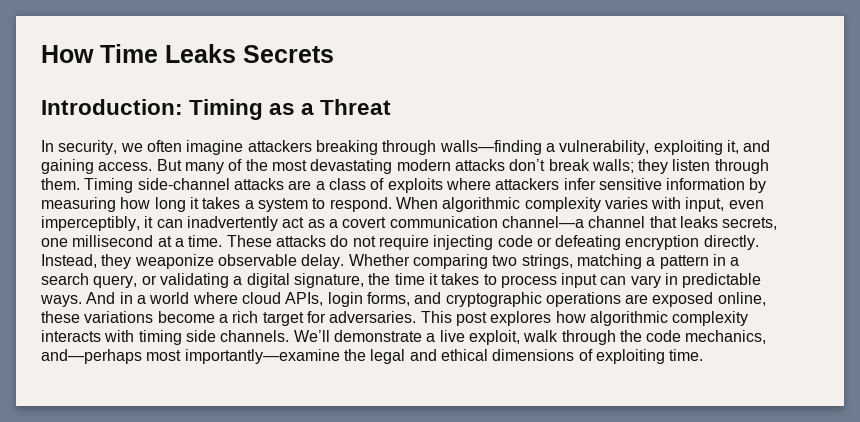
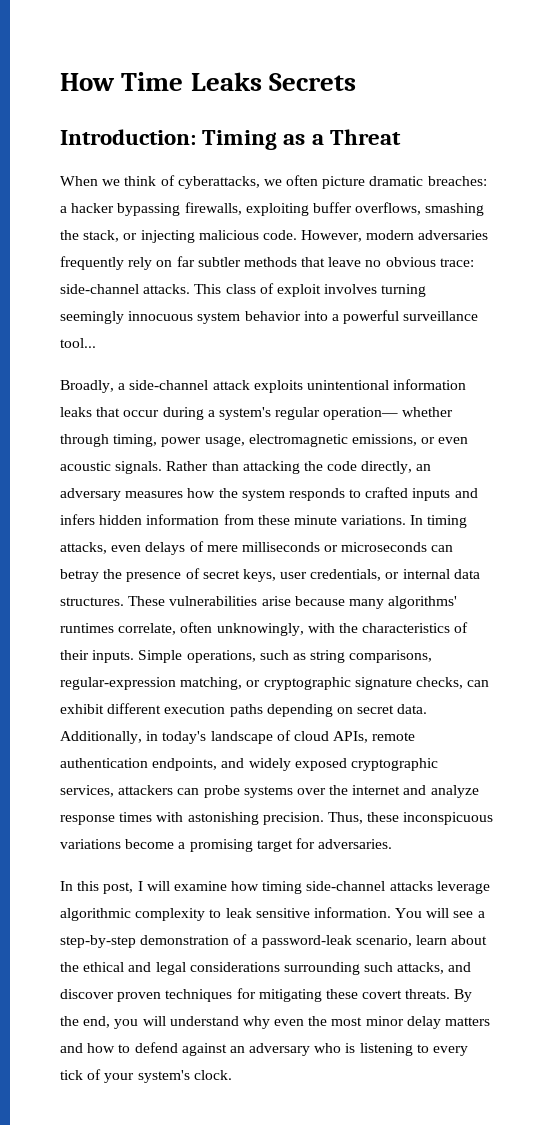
- In security, we often imagine attackers breaking through walls—finding a vulnerability, exploiting it, and gaining access. But many of the most devastating modern attacks don’t break walls; they listen through them. Timing side-channel attacks are a class of exploits where attackers infer sensitive information by measuring how long it takes a system to respond. When algorithmic complexity varies with input, even imperceptibly, it can inadvertently act as a covert communication channel—a channel that leaks secrets, one millisecond at a time. These attacks do not require injecting code or defeating encryption directly. Instead, they weaponize observable delay. Whether comparing two strings, matching a pattern in a search query, or validating a digital signature, the time it takes to process input can vary in predictable ways. And in a world where cloud APIs, login forms, and cryptographic operations are exposed online, these variations become a rich target for adversaries. This post explores how algorithmic complexity interacts with timing side channels. We’ll demonstrate a live exploit, walk through the code mechanics, and—perhaps most importantly—examine the legal and ethical dimensions of exploiting time.
+ When we think of cyberattacks, we often picture dramatic breaches: a hacker bypassing firewalls, exploiting buffer overflows, smashing the stack, or injecting malicious code. However, modern adversaries frequently rely on far subtler methods that leave no obvious trace: side-channel attacks. This class of exploit involves turning seemingly innocuous system behavior into a powerful surveillance tool...
+ Broadly, a side-channel attack exploits unintentional information leaks that occur during a system's regular operation— whether through timing, power usage, electromagnetic emissions, or even acoustic signals. Rather than attacking the code directly, an adversary measures how the system responds to crafted inputs and infers hidden information from these minute variations. In timing attacks, even delays of mere milliseconds or microseconds can betray the presence of secret keys, user credentials, or internal data structures. These vulnerabilities arise because many algorithms' runtimes correlate, often unknowingly, with the characteristics of their inputs. Simple operations, such as string comparisons, regular-expression matching, or cryptographic signature checks, can exhibit different execution paths depending on secret data. Additionally, in today's landscape of cloud APIs, remote authentication endpoints, and widely exposed cryptographic services, attackers can probe systems over the internet and analyze response times with astonishing precision. Thus, these inconspicuous variations become a promising target for adversaries.
+ In this post, I will examine how timing side-channel attacks leverage algorithmic complexity to leak sensitive information. You will see a step-by-step demonstration of a password-leak scenario, learn about the ethical and legal considerations surrounding such attacks, and discover proven techniques for mitigating these covert threats. By the end, you will understand why even the most minor delay matters and how to defend against an adversary who is listening to every tick of your system's clock.

